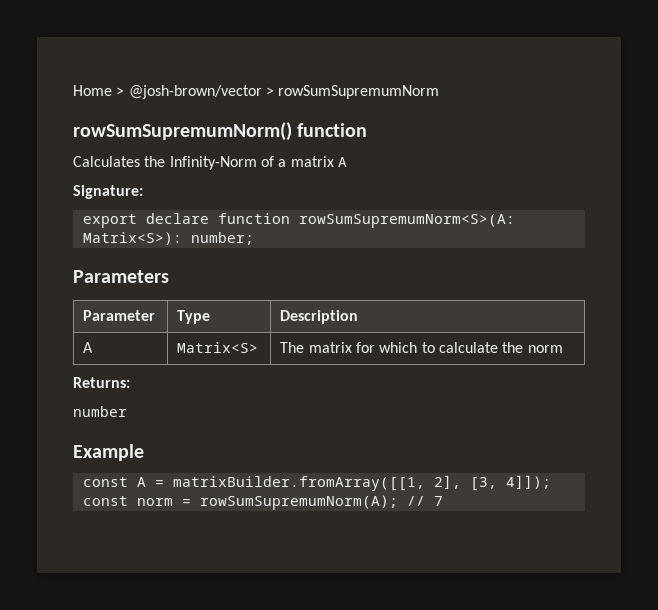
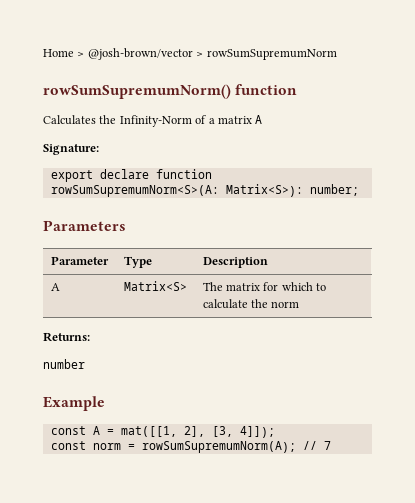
- const A = matrixBuilder.fromArray([[1, 2], [3, 4]]);
+ const A = mat([[1, 2], [3, 4]]);

